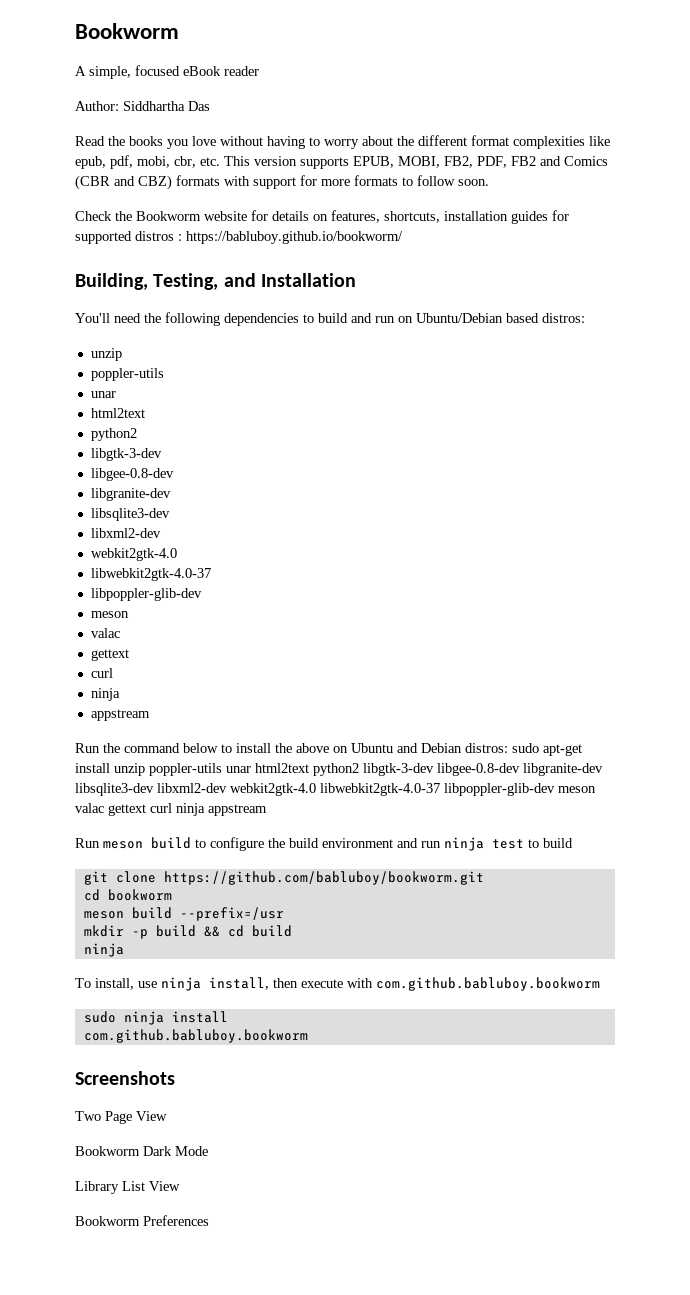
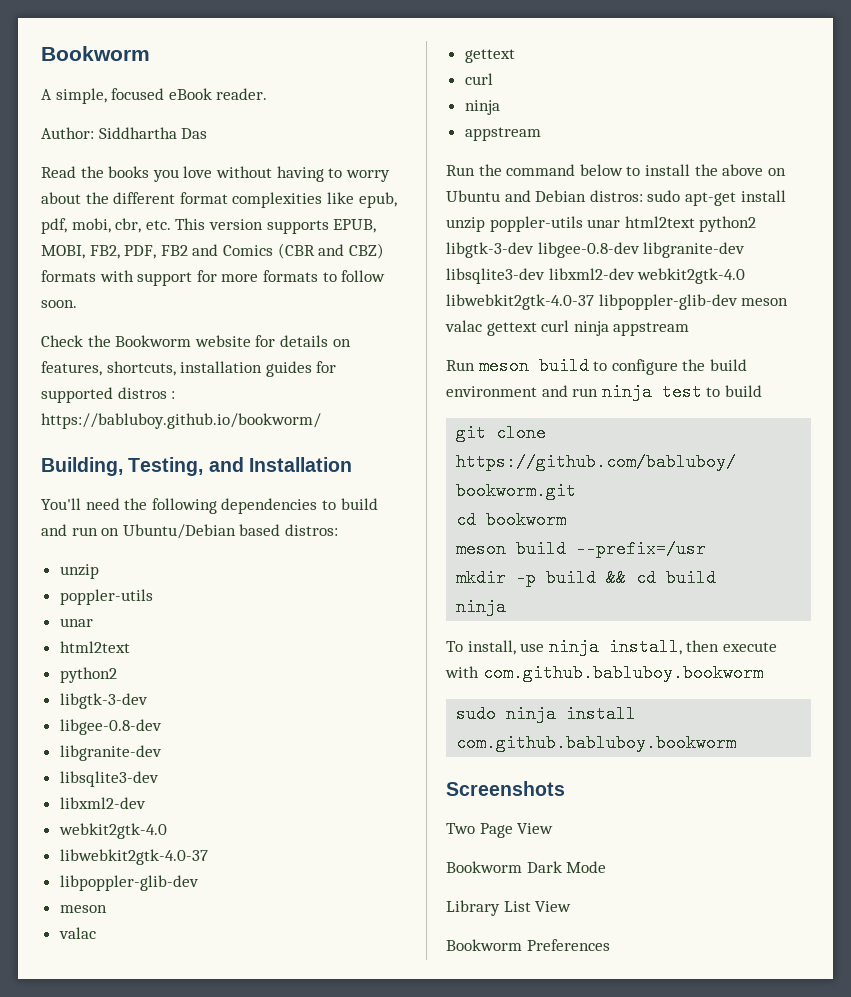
- A simple, focused eBook reader
+ A simple, focused eBook reader.

